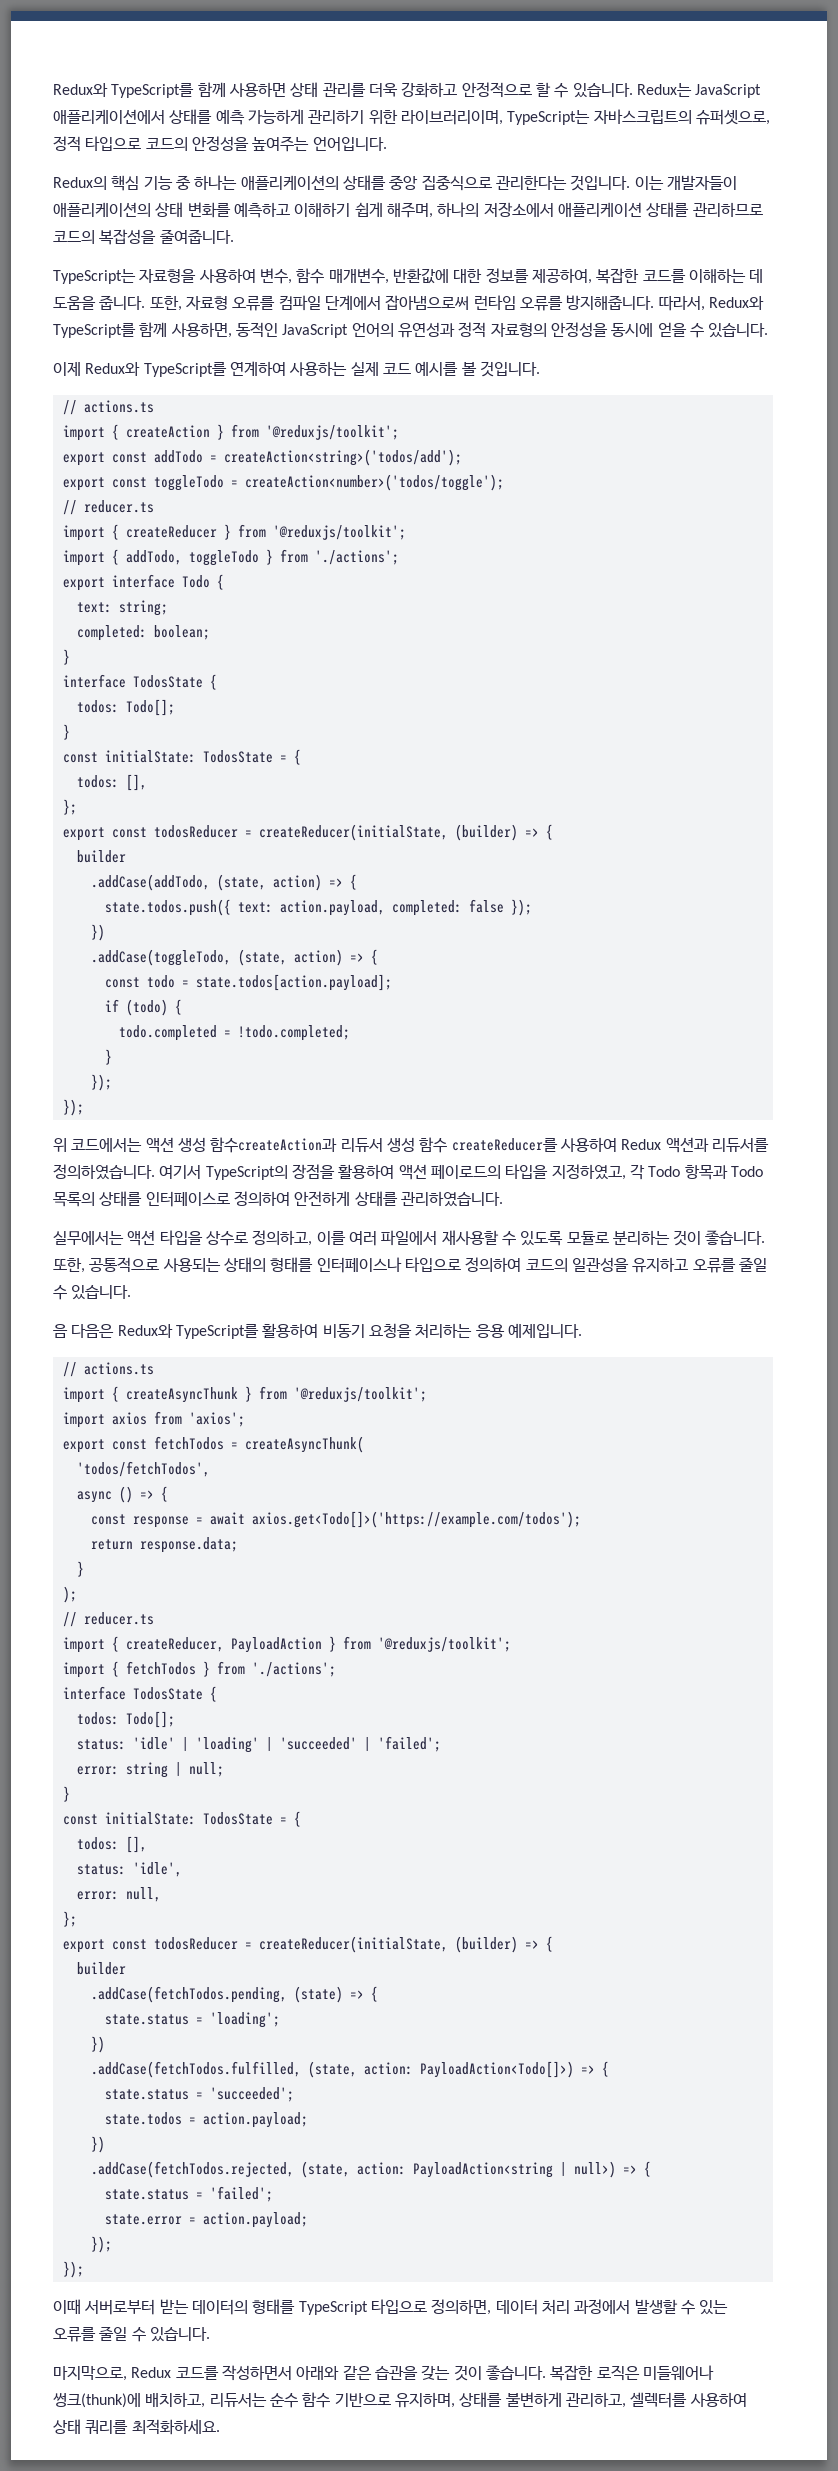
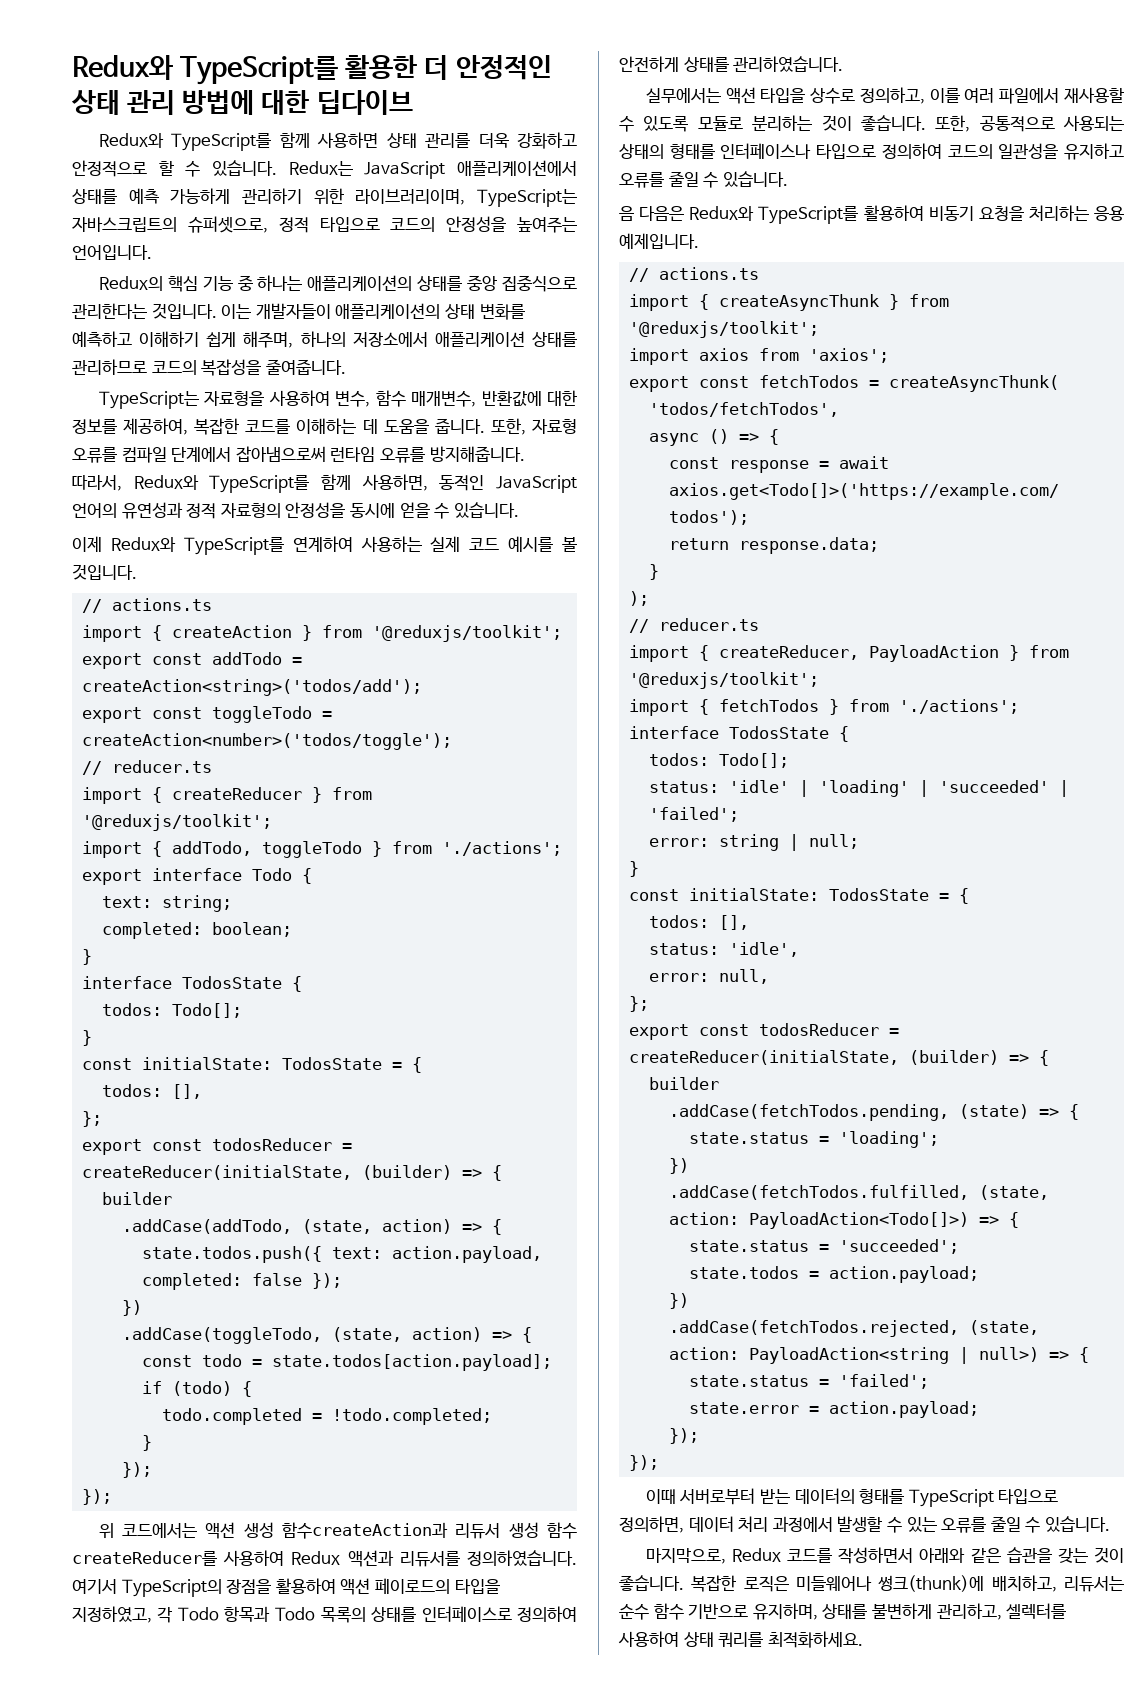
+ Redux와 TypeScript를 활용한 더 안정적인 상태 관리 방법에 대한 딥다이브

